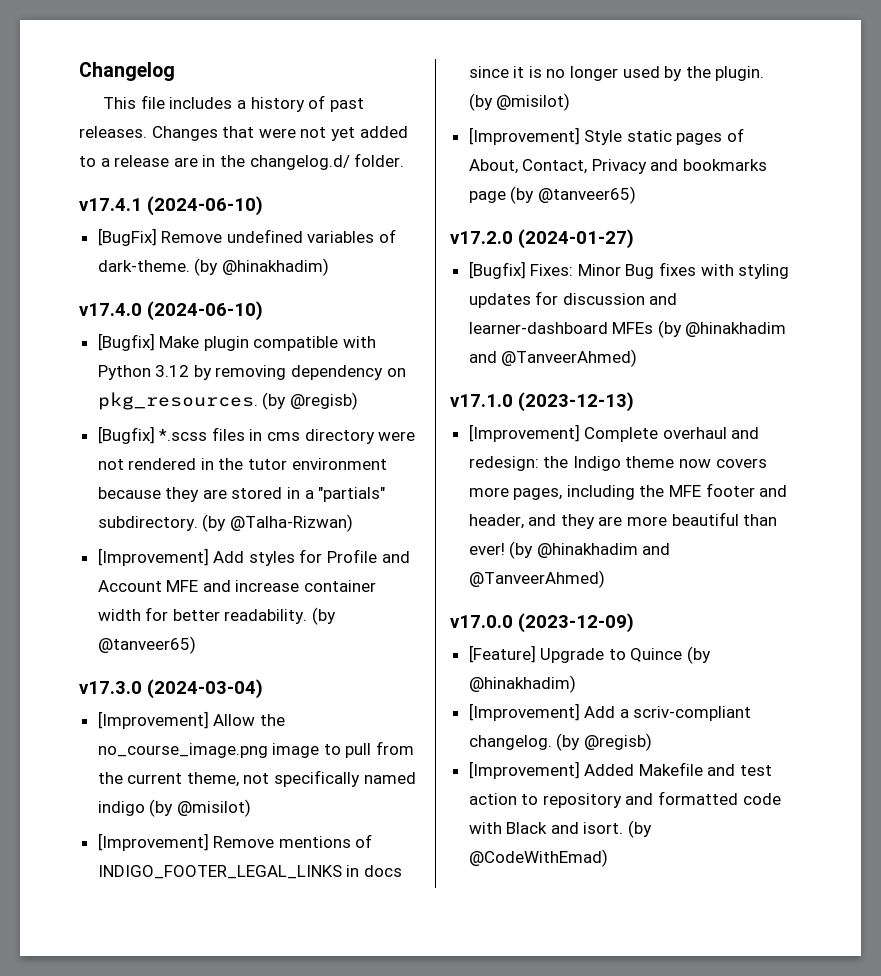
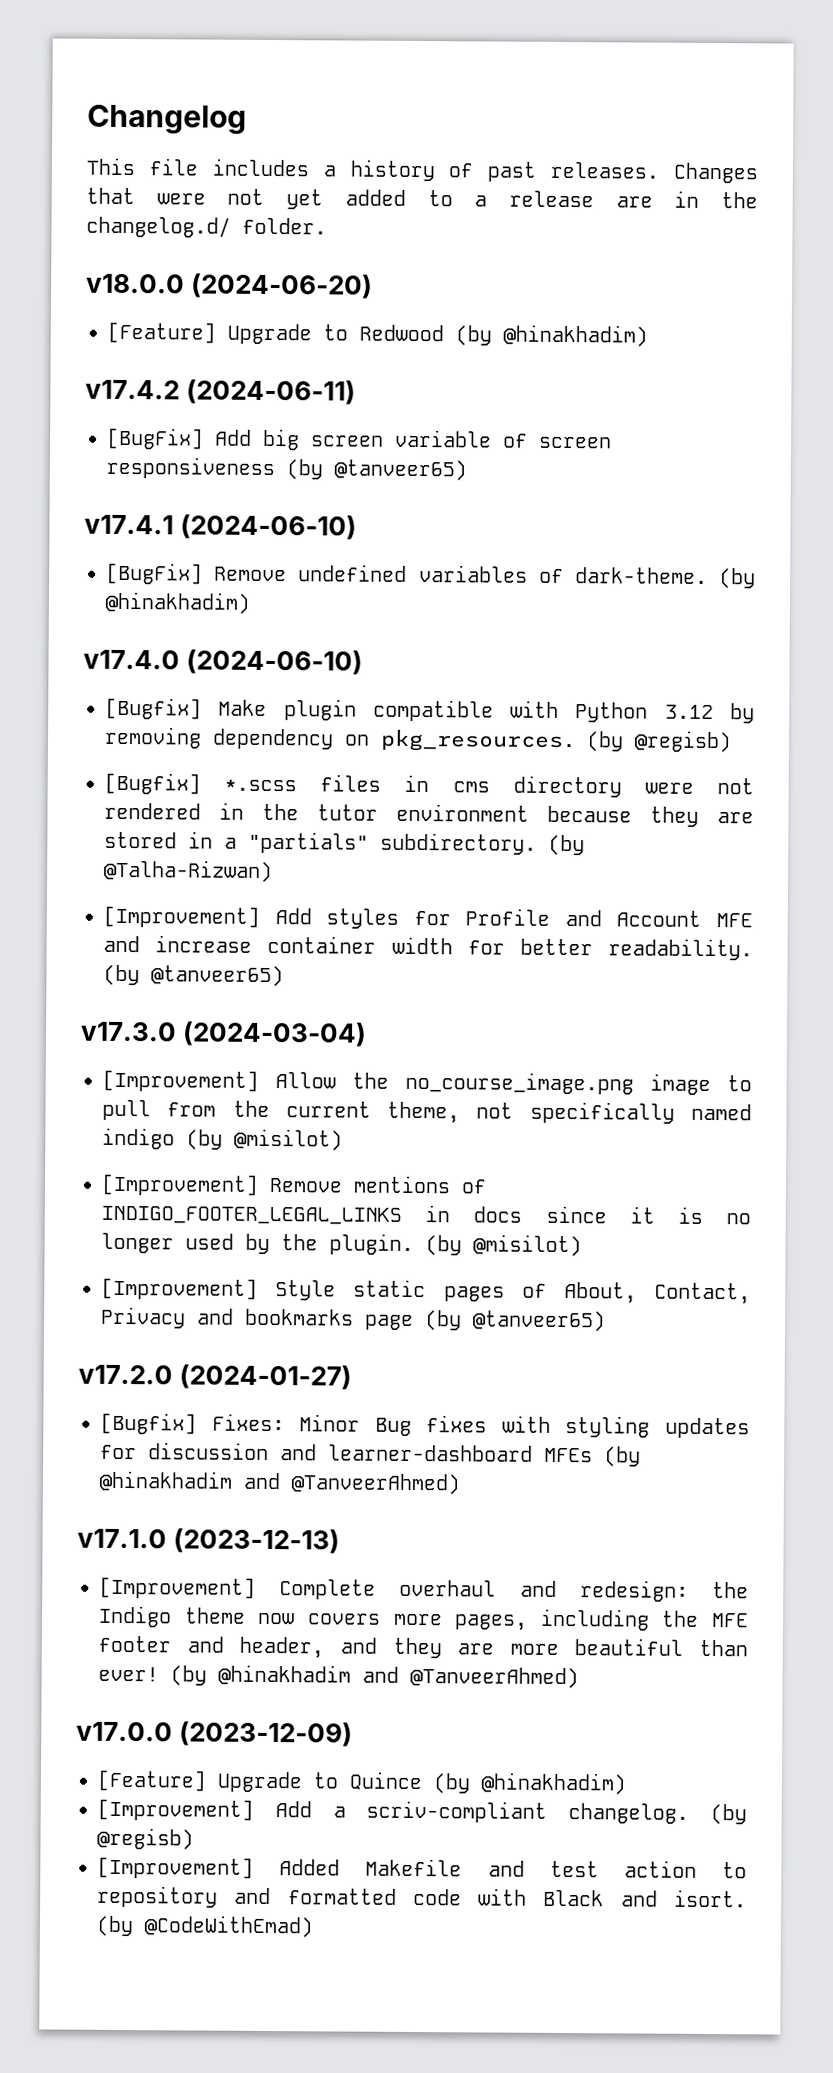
+ v18.0.0 (2024-06-20)
+ [Feature] Upgrade to Redwood (by @hinakhadim)
+ v17.4.2 (2024-06-11)
+ [BugFix] Add big screen variable of screen responsiveness (by @tanveer65)

